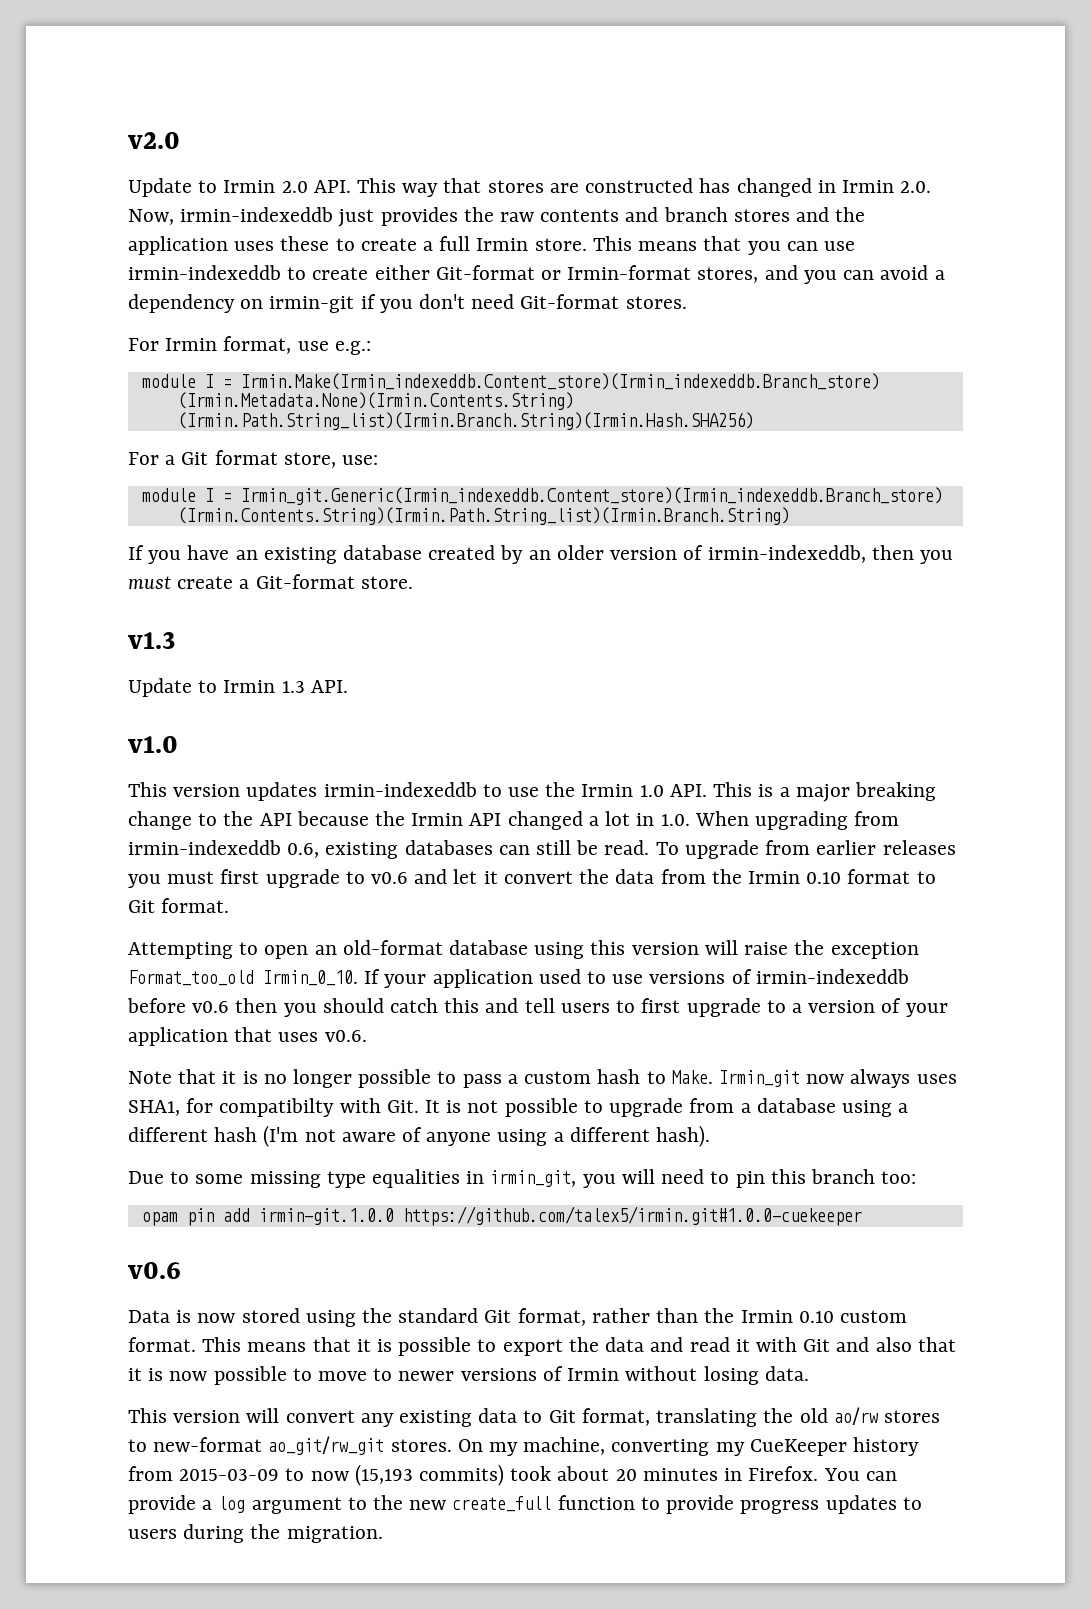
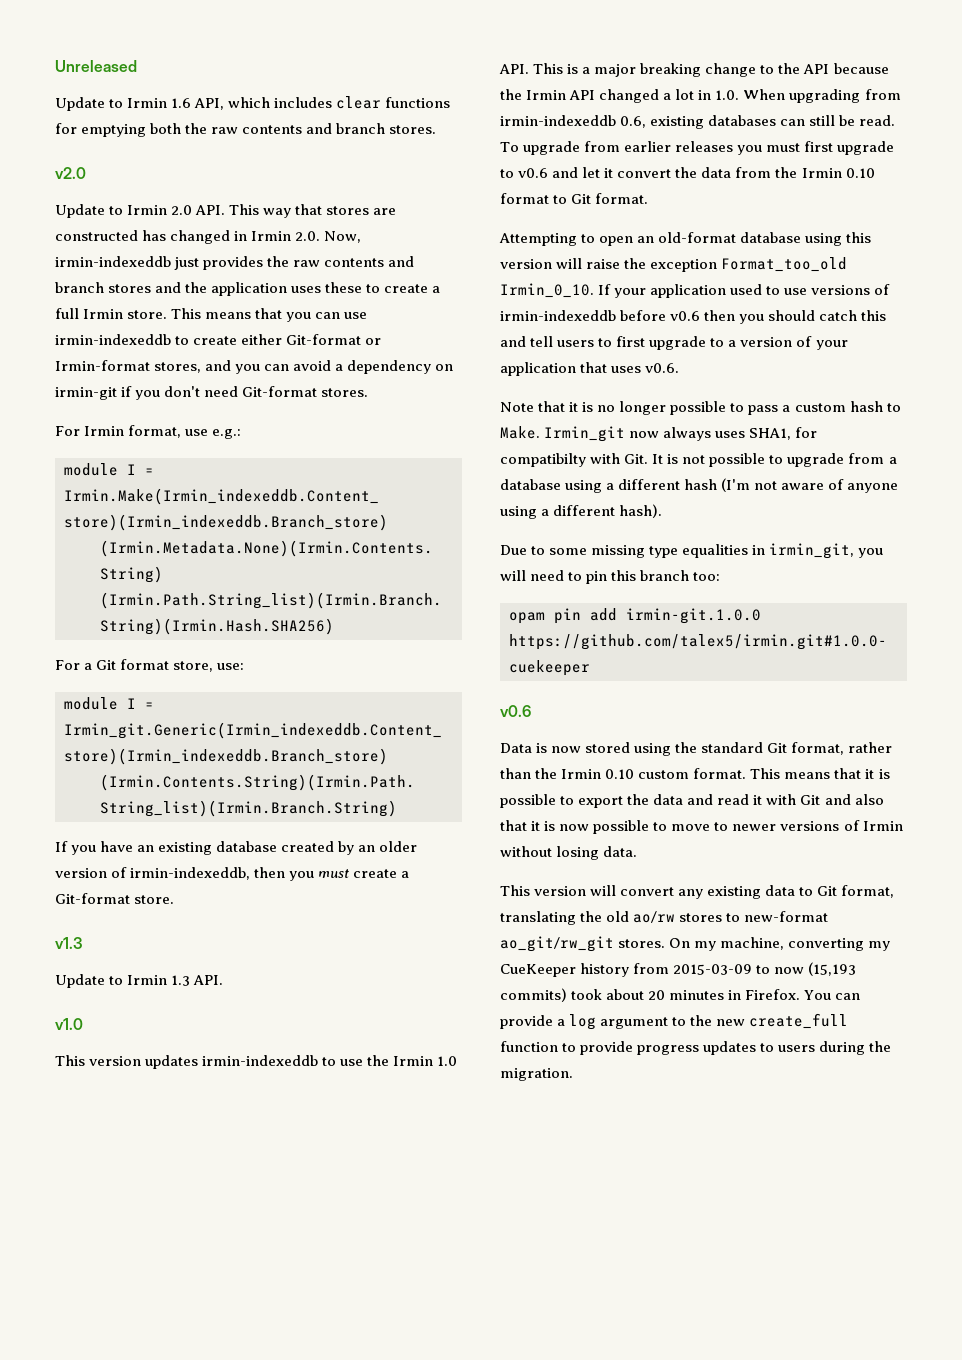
+ Unreleased
+ Update to Irmin 1.6 API, which includes clear functions for emptying both the raw contents and branch stores.

